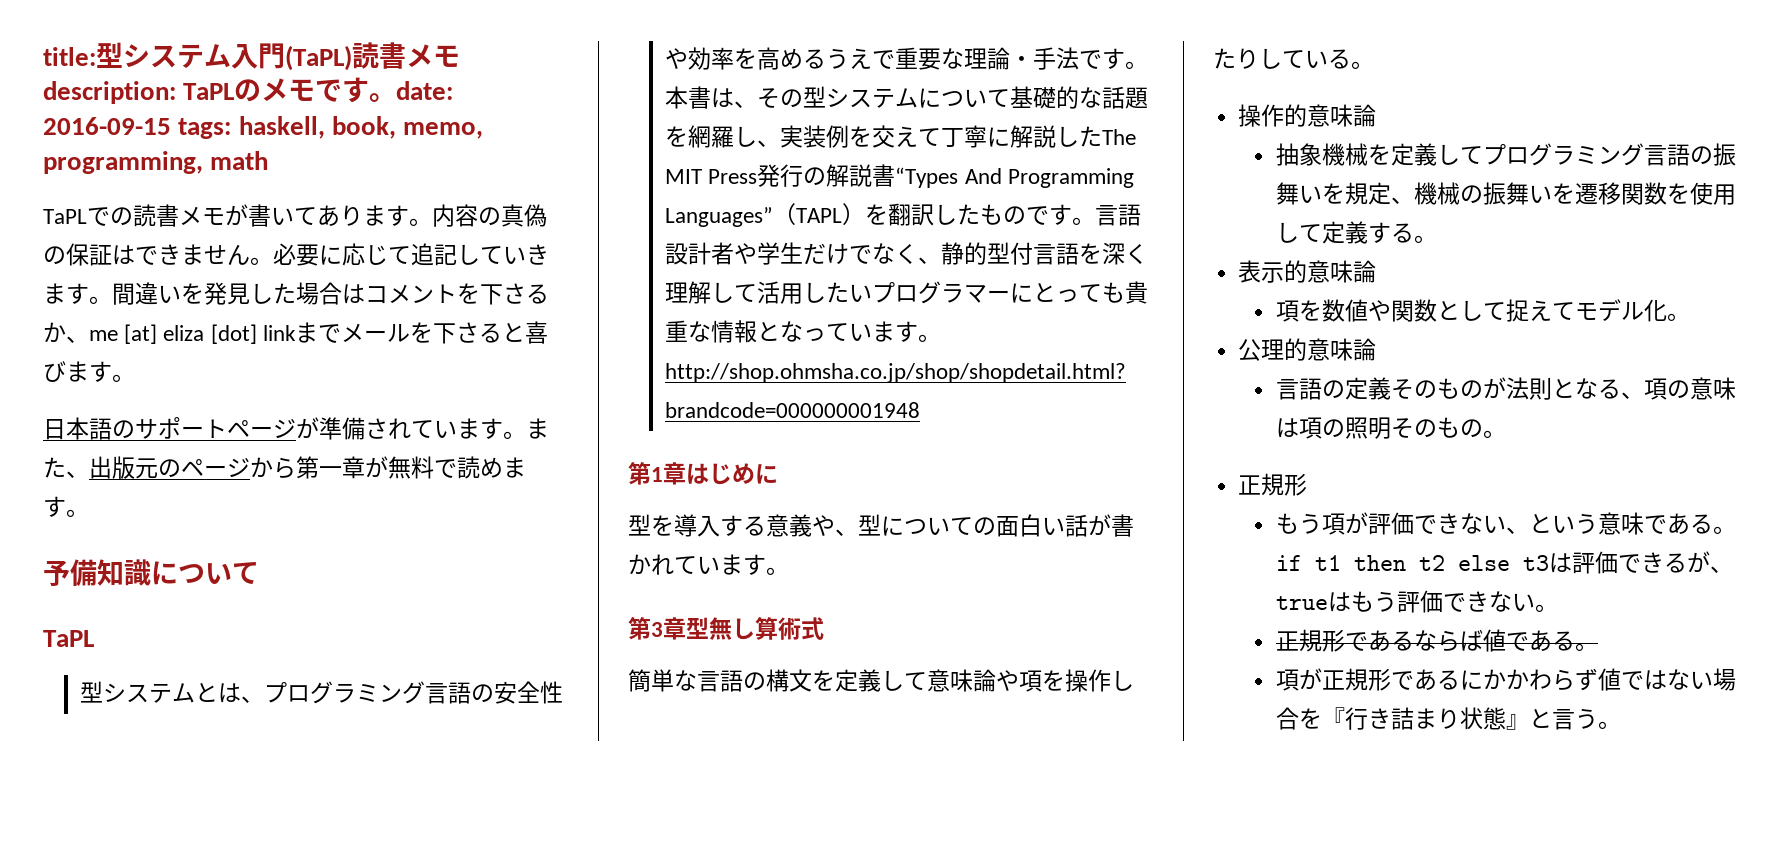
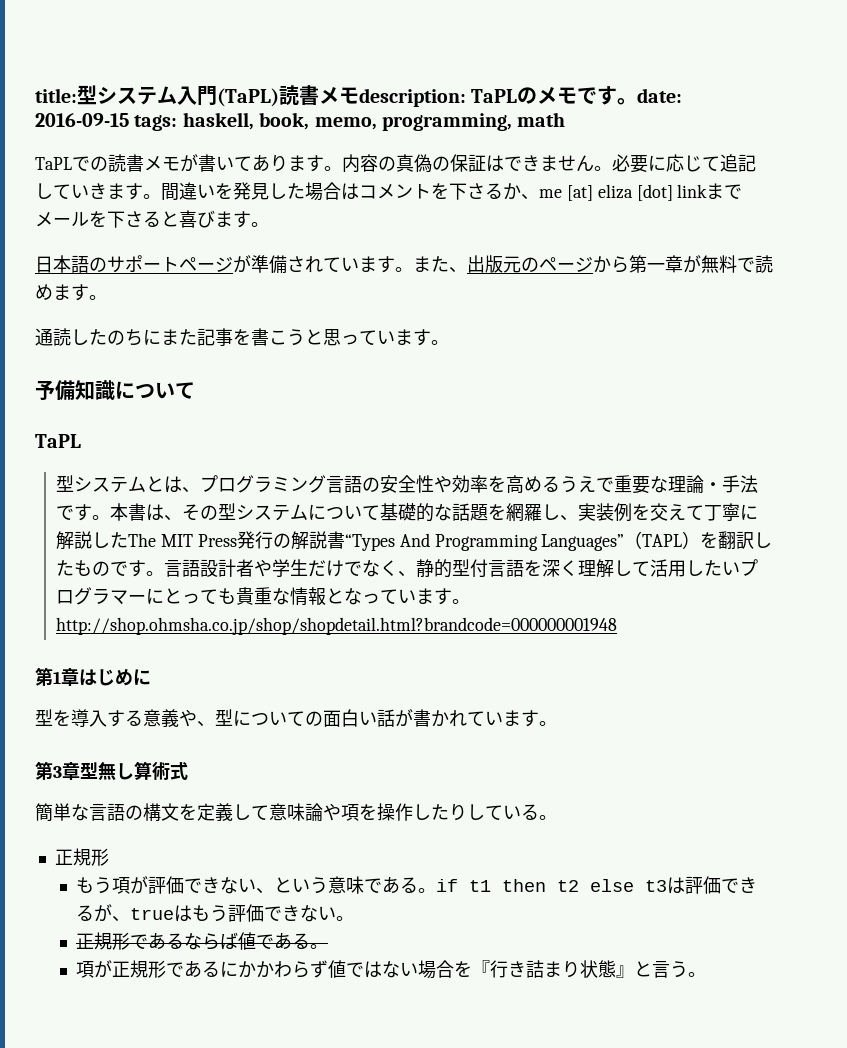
+ 通読したのちにまた記事を書こうと思っています。
- 操作的意味論
- 抽象機械を定義してプログラミング言語の振舞いを規定、機械の振舞いを遷移関数を使用して定義する。
- 表示的意味論
- 項を数値や関数として捉えてモデル化。
- 公理的意味論
- 言語の定義そのものが法則となる、項の意味は項の照明そのもの。

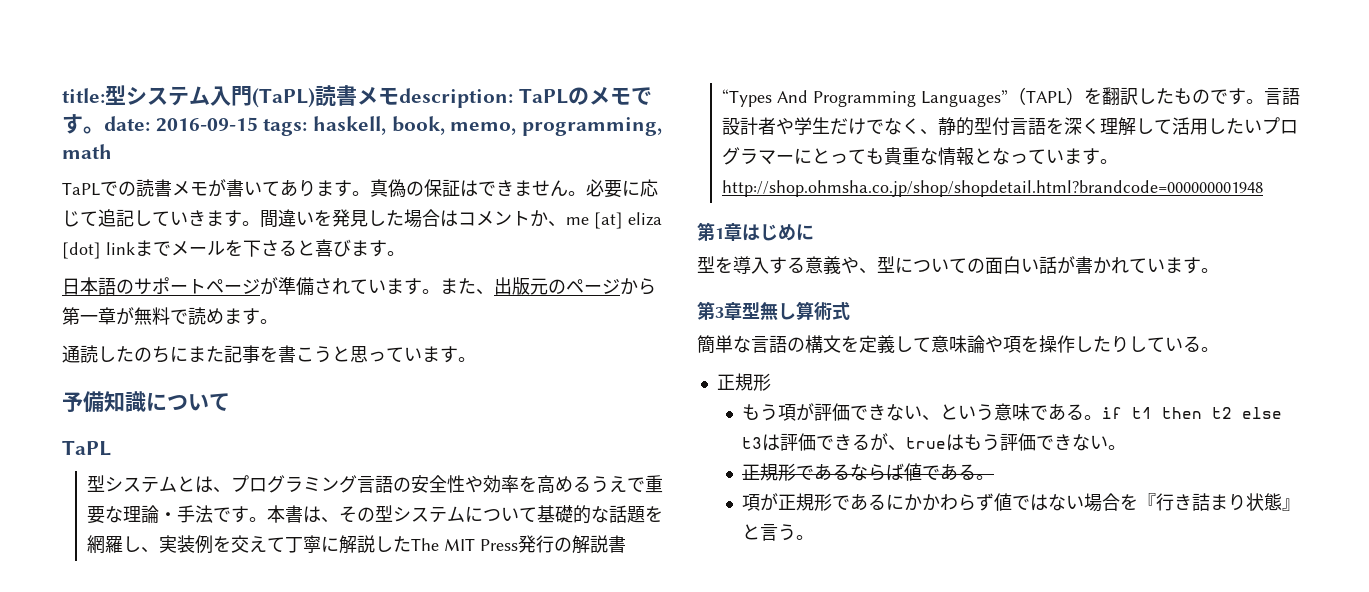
- 内容の真偽の保証はできません。
+ 真偽の保証はできません。
- 間違いを発見した場合はコメントを下さるか、me [at] eliza [dot] linkまでメールを下さると喜びます。
+ 間違いを発見した場合はコメントか、me [at] eliza [dot] linkまでメールを下さると喜びます。

